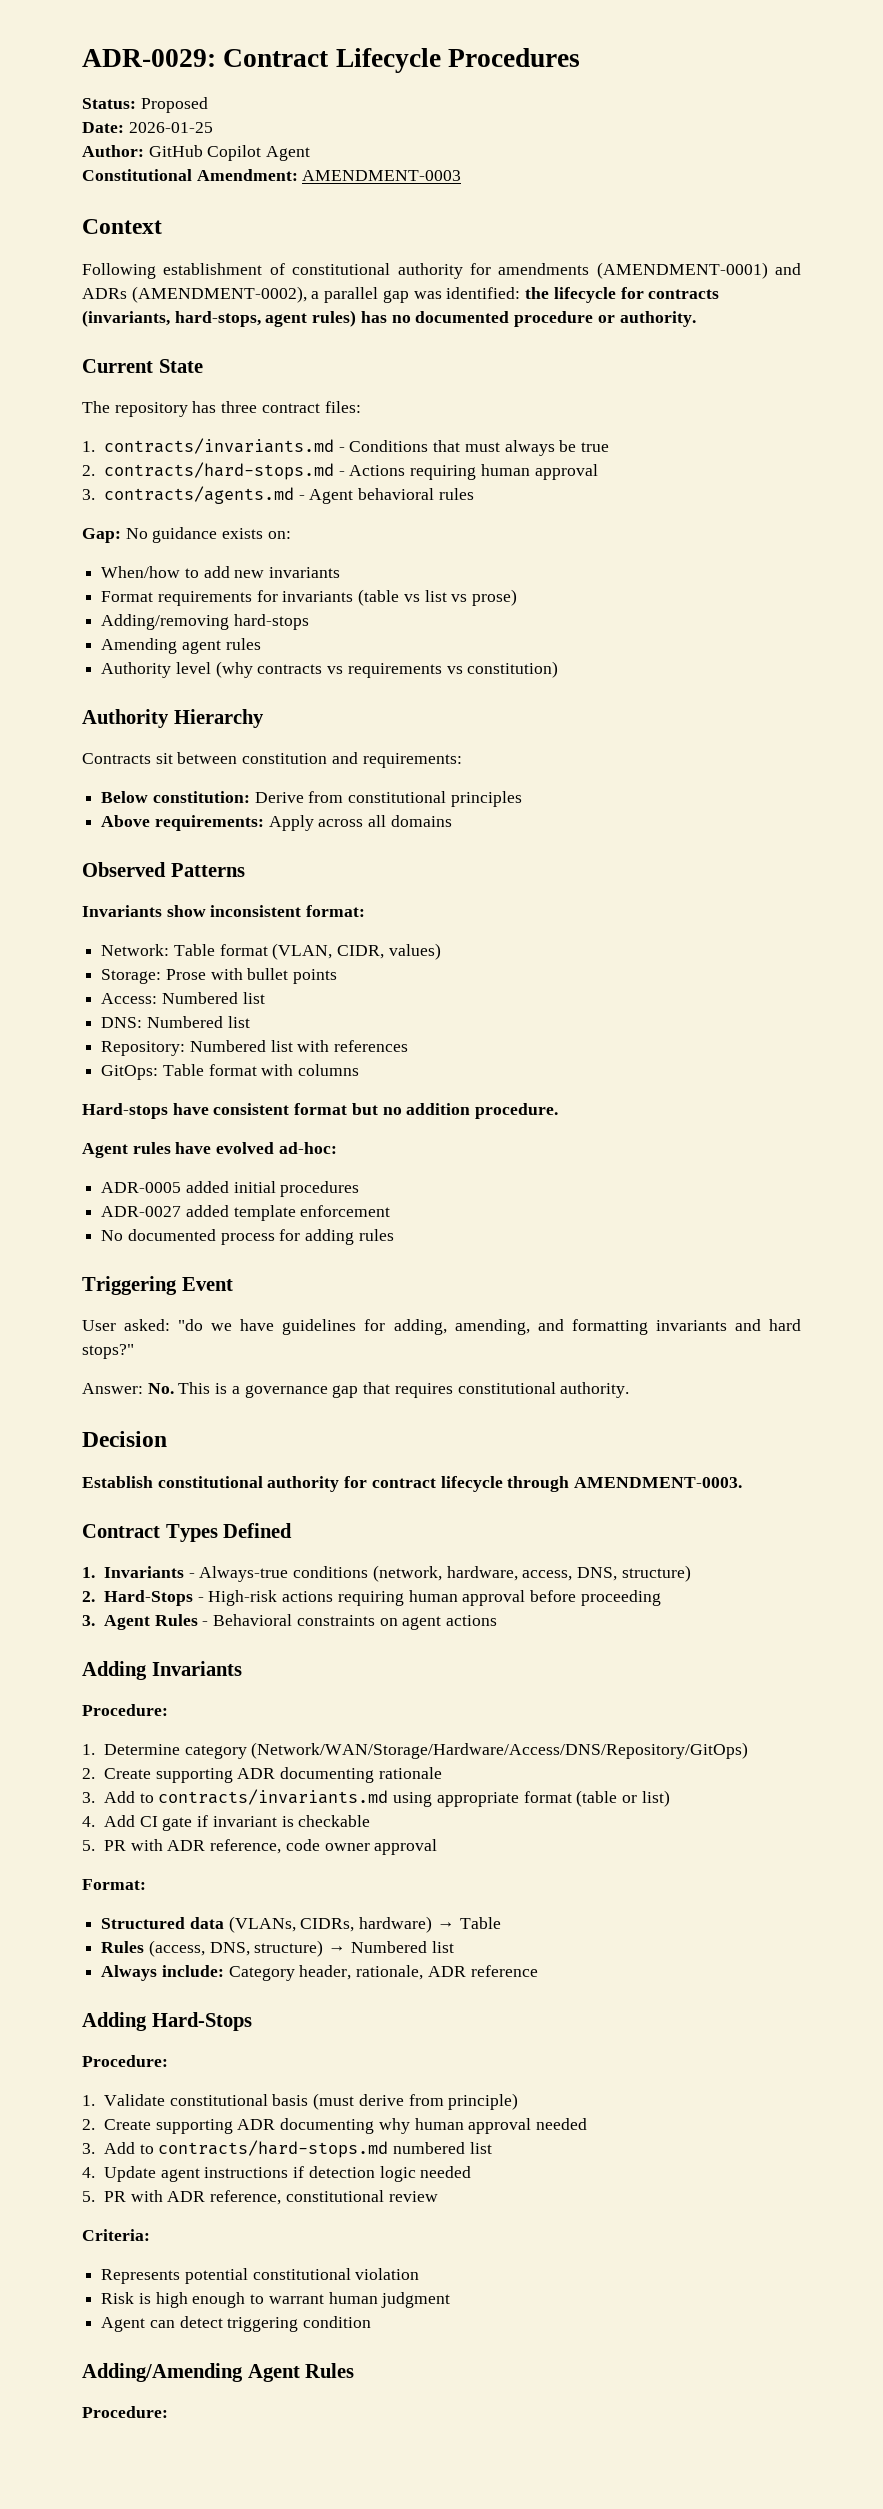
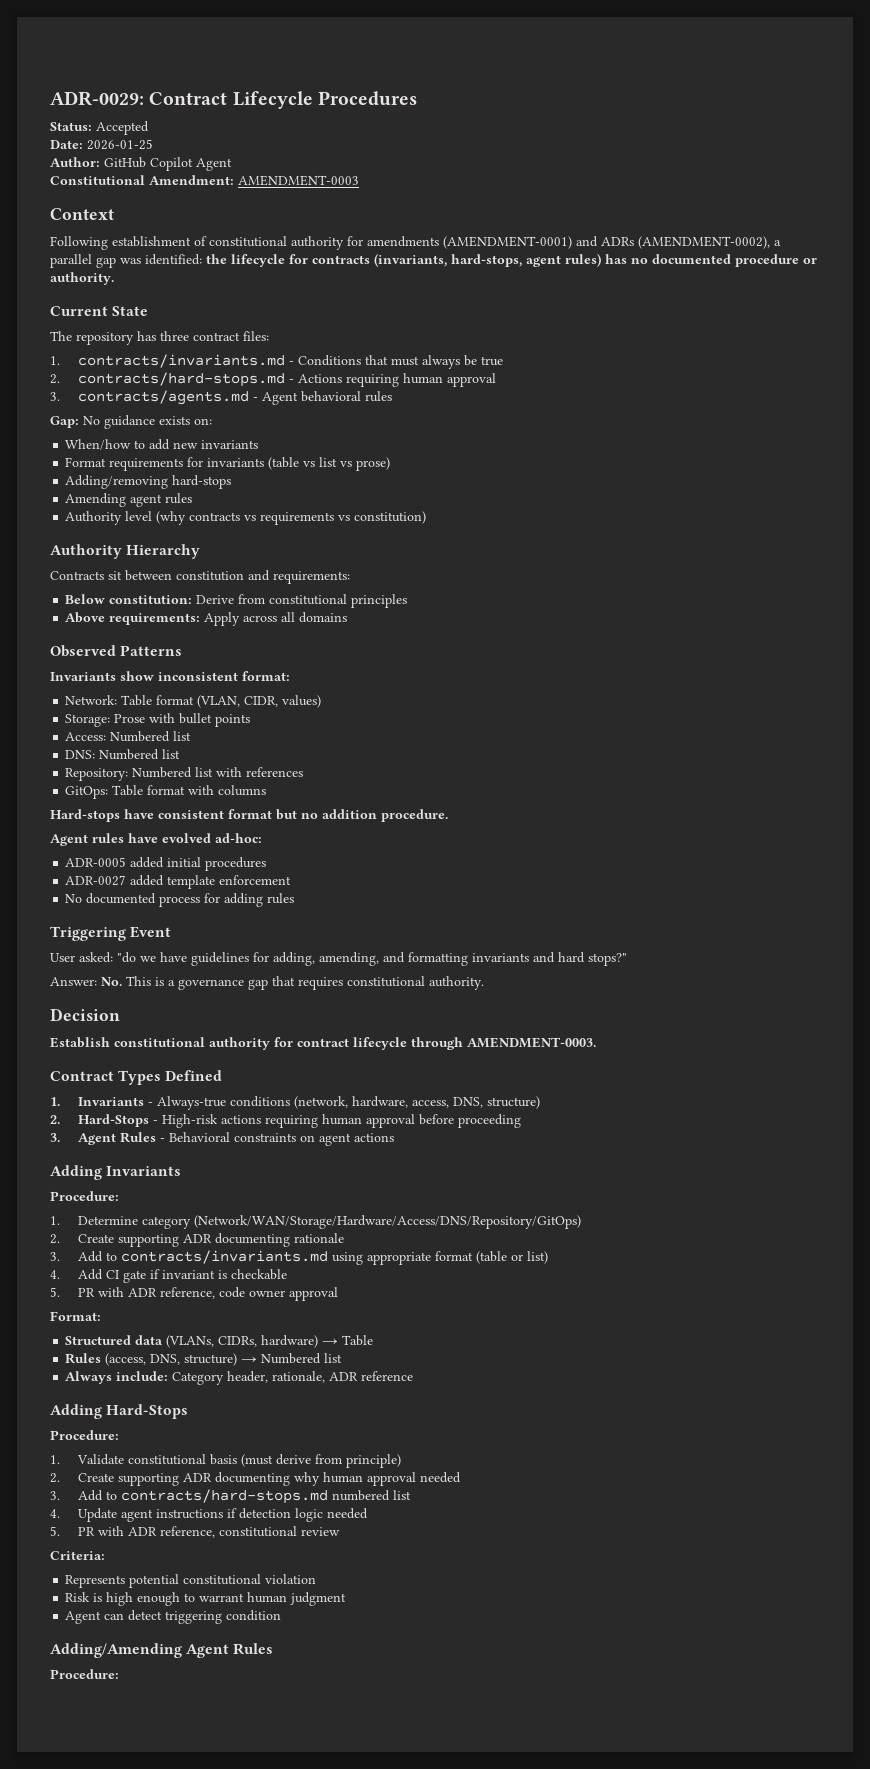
- Status: Proposed
+ Status: Accepted

